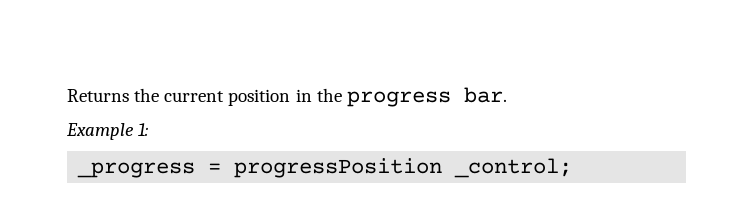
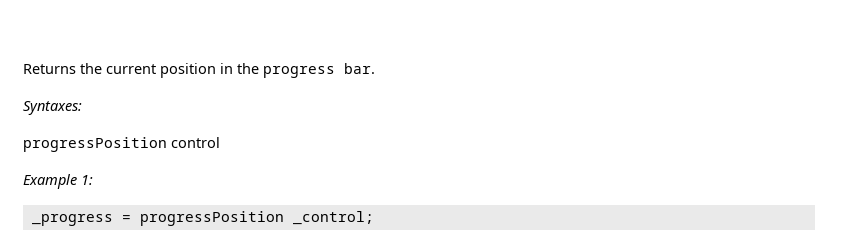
+ Syntaxes:
+ progressPosition control

